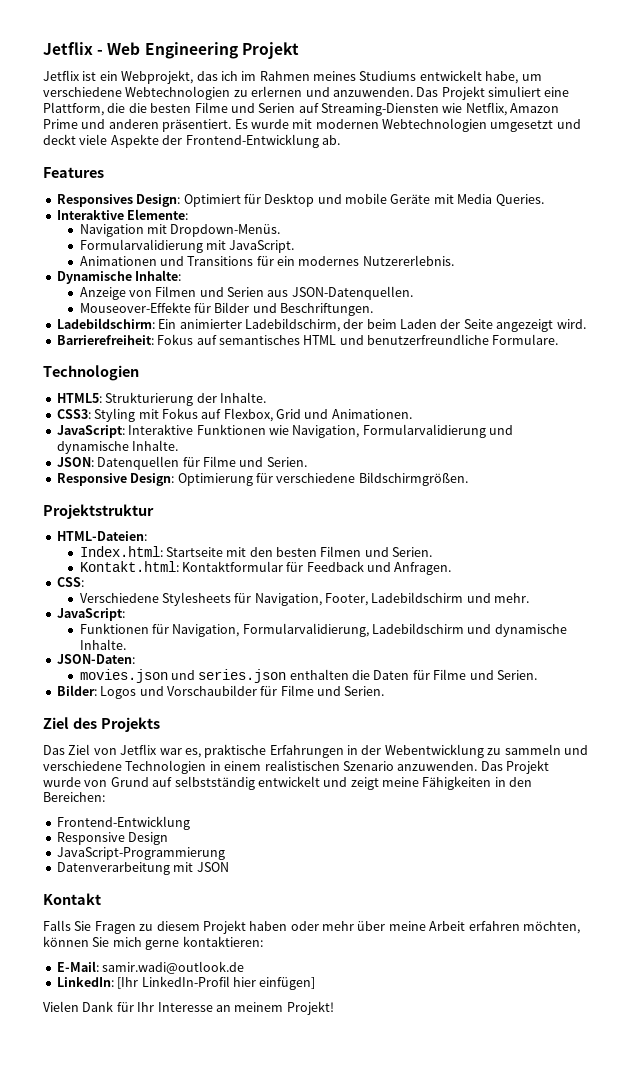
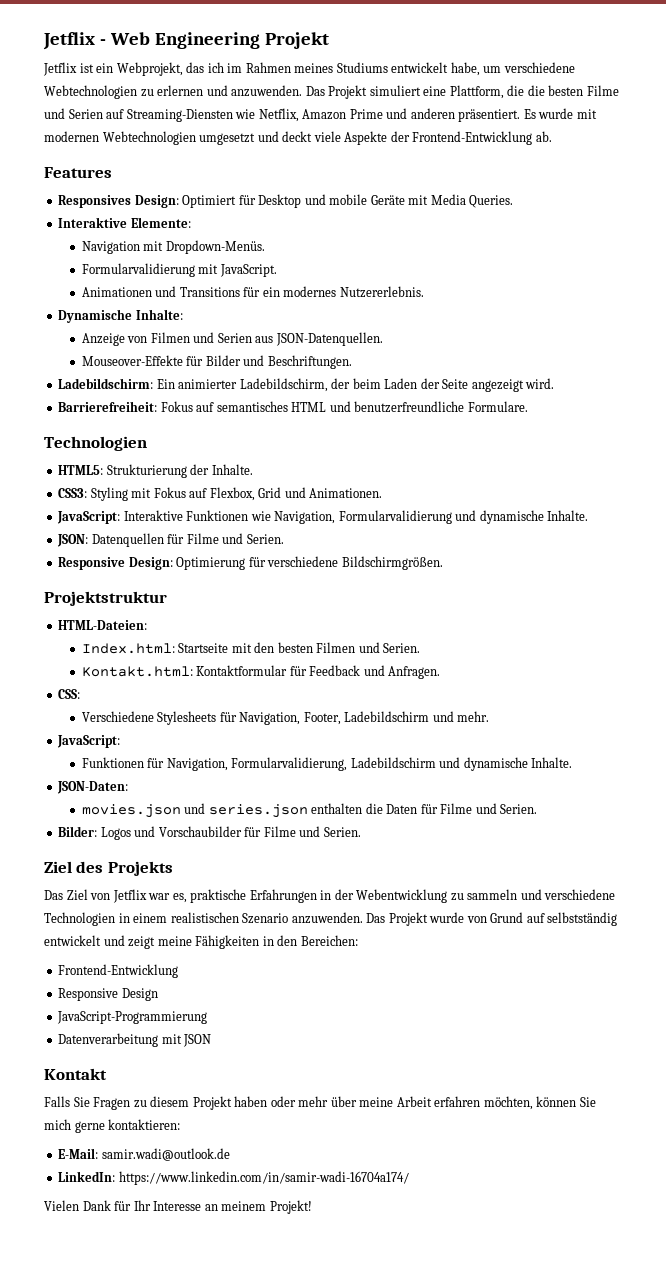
- LinkedIn: [Ihr LinkedIn-Profil hier einfügen]
+ LinkedIn: https://www.linkedin.com/in/samir-wadi-16704a174/

